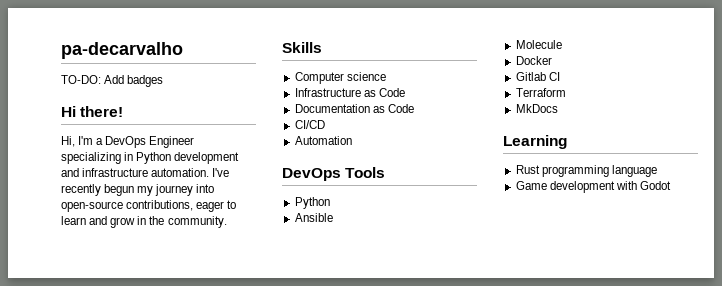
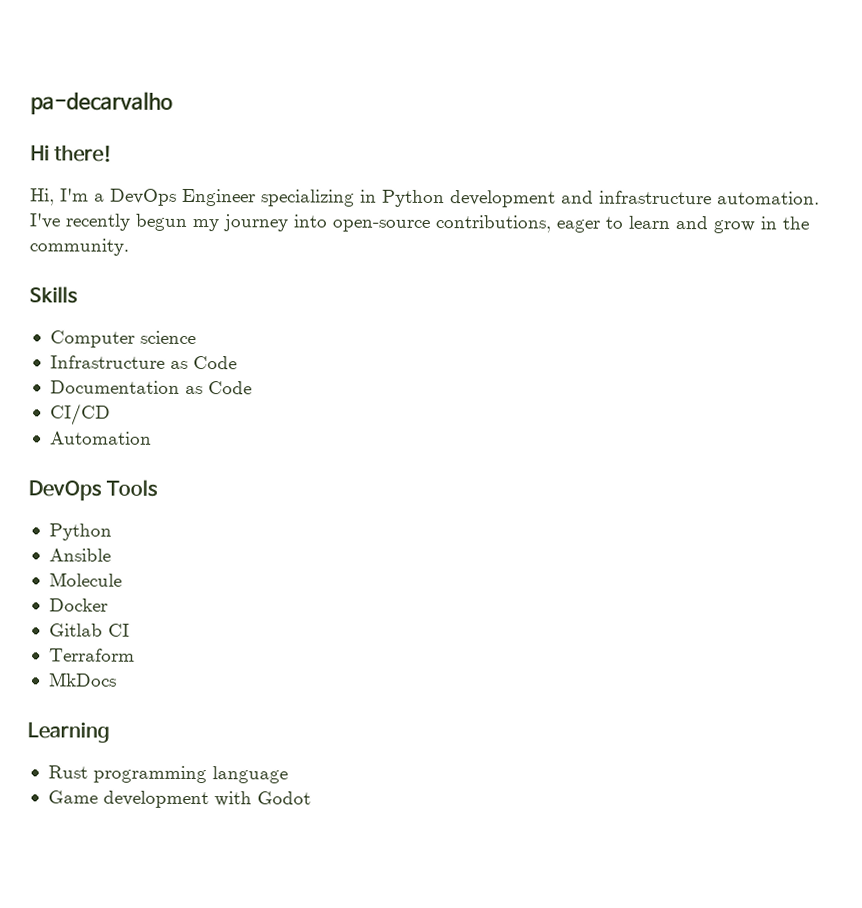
- TO-DO: Add badges

